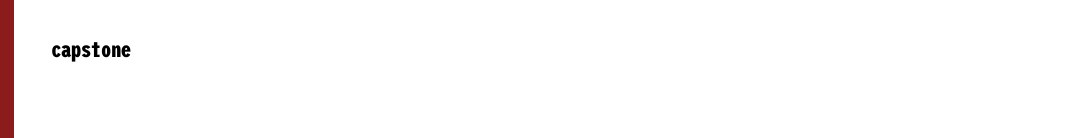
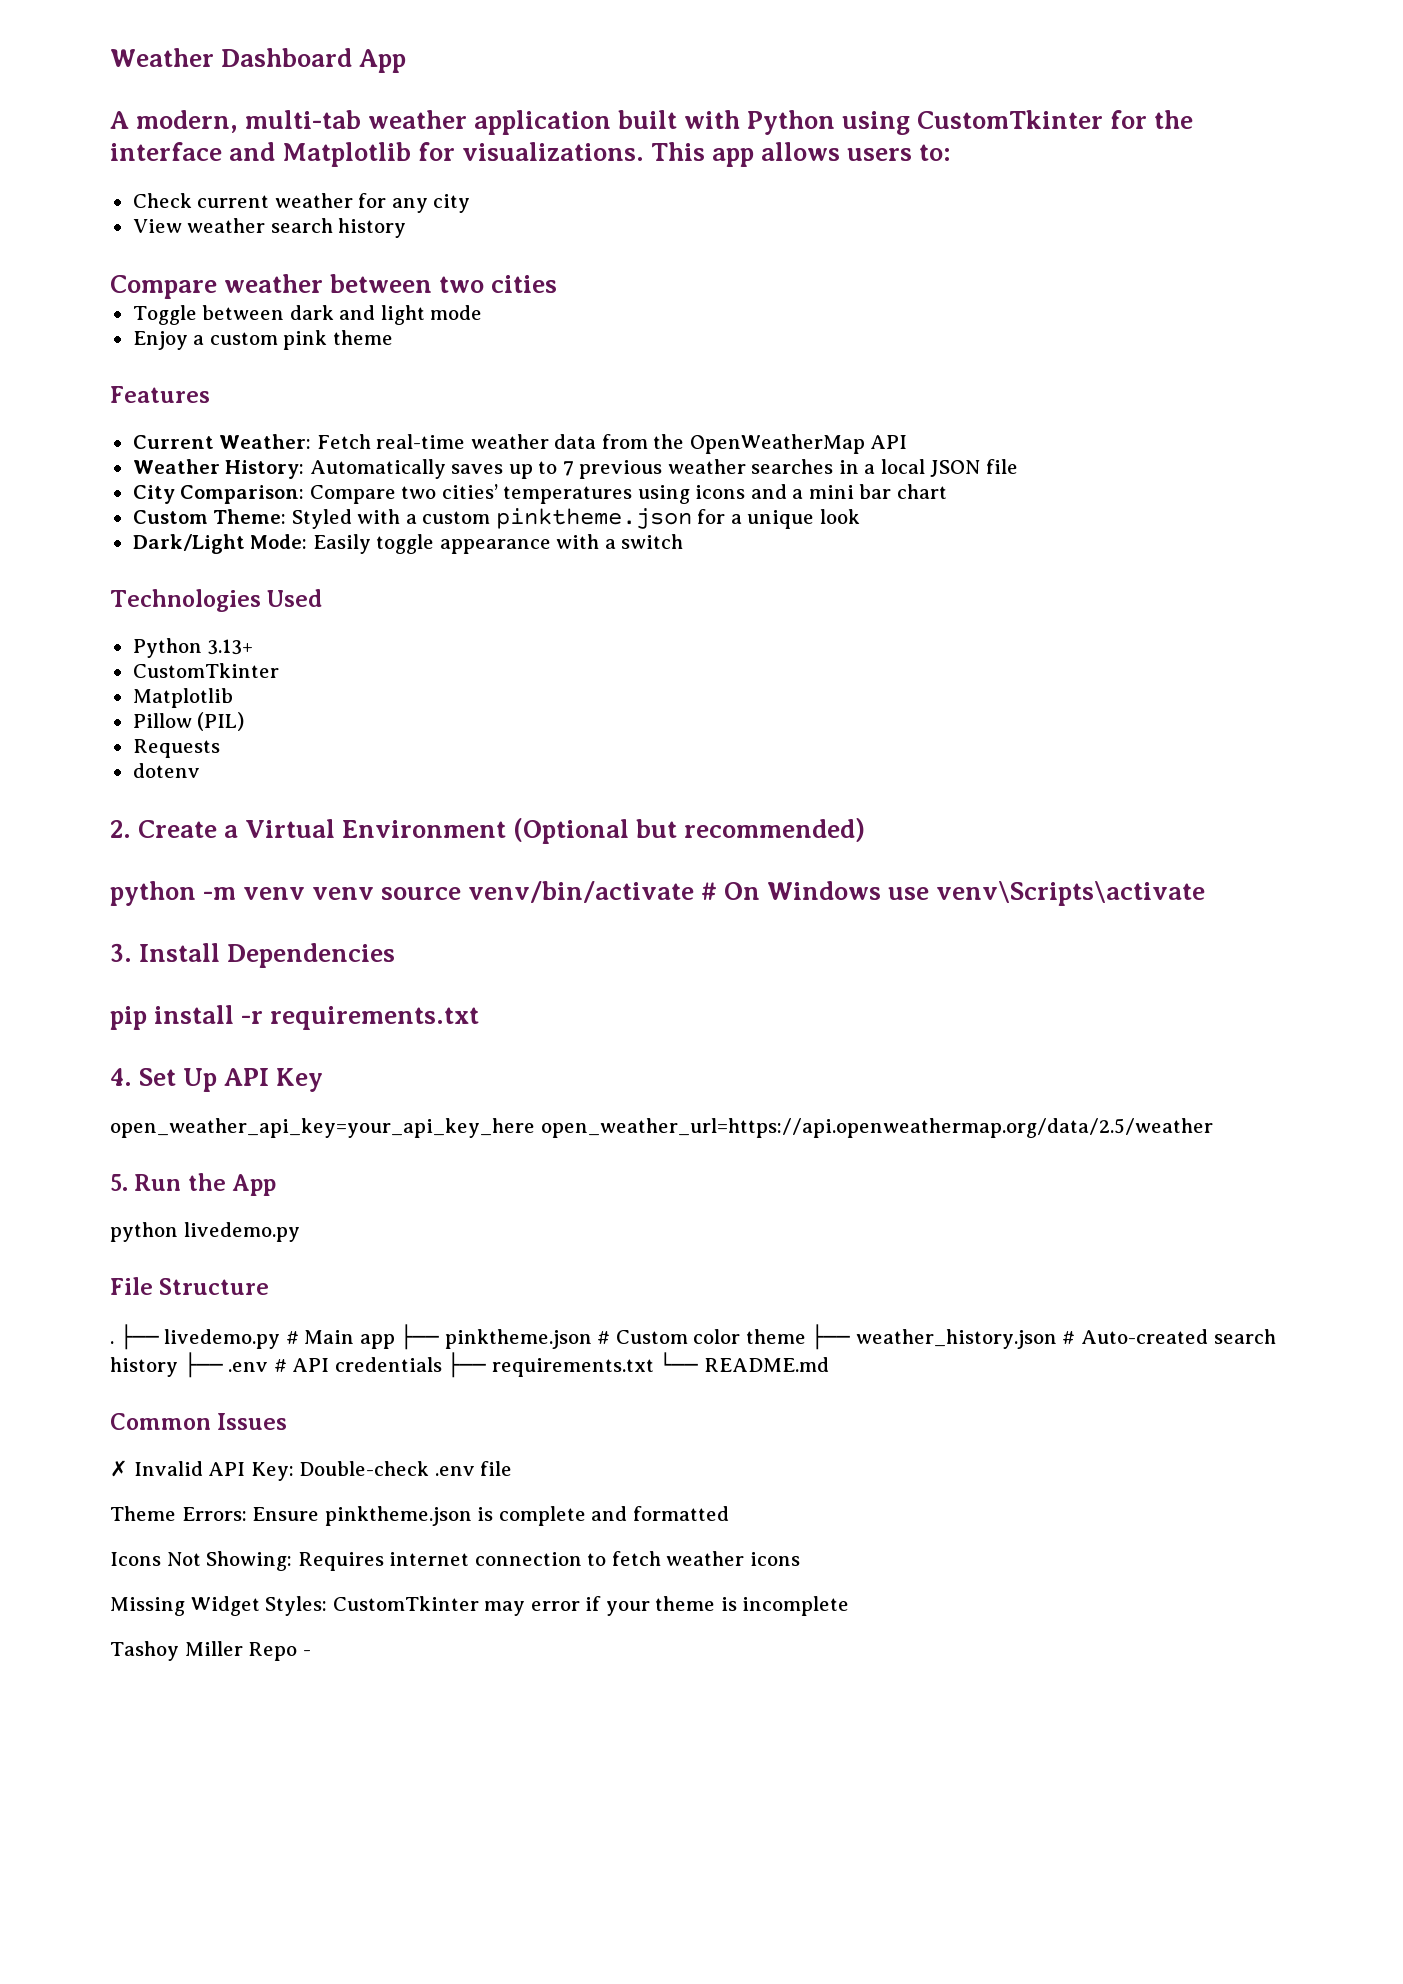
- capstone
+ Weather Dashboard App
+ A modern, multi-tab weather application built with Python using CustomTkinter for the interface and Matplotlib for visualizations. This app allows users to:
+ Check current weather for any city
+ View weather search history
+ Compare weather between two cities
+ Toggle between dark and light mode
+ Enjoy a custom pink theme
+ Features
+ Current Weather: Fetch real-time weather data from the OpenWeatherMap API
+ Weather History: Automatically saves up to 7 previous weather searches in a local JSON file
+ City Comparison: Compare two cities’ temperatures using icons and a mini bar chart
+ Custom Theme: Styled with a custom pinktheme.json for a unique look
+ Dark/Light Mode: Easily toggle appearance with a switch
+ Technologies Used
+ Python 3.13+
+ CustomTkinter
+ Matplotlib
+ Pillow (PIL)
+ Requests
+ dotenv
+ 2. Create a Virtual Environment (Optional but recommended)
+ python -m venv venv source venv/bin/activate # On Windows use venv\Scripts\activate
+ 3. Install Dependencies
+ pip install -r requirements.txt
+ 4. Set Up API Key
+ open_weather_api_key=your_api_key_here open_weather_url=https://api.openweathermap.org/data/2.5/weather
+ 5. Run the App
+ python livedemo.py
+ File Structure
+ . ├── livedemo.py # Main app ├── pinktheme.json # Custom color theme ├── weather_history.json # Auto-created search history ├── .env # API credentials ├── requirements.txt └── README.md
+ Common Issues
+ ✗ Invalid API Key: Double-check .env file
+ Theme Errors: Ensure pinktheme.json is complete and formatted
+ Icons Not Showing: Requires internet connection to fetch weather icons
+ Missing Widget Styles: CustomTkinter may error if your theme is incomplete
+ Tashoy Miller Repo -

